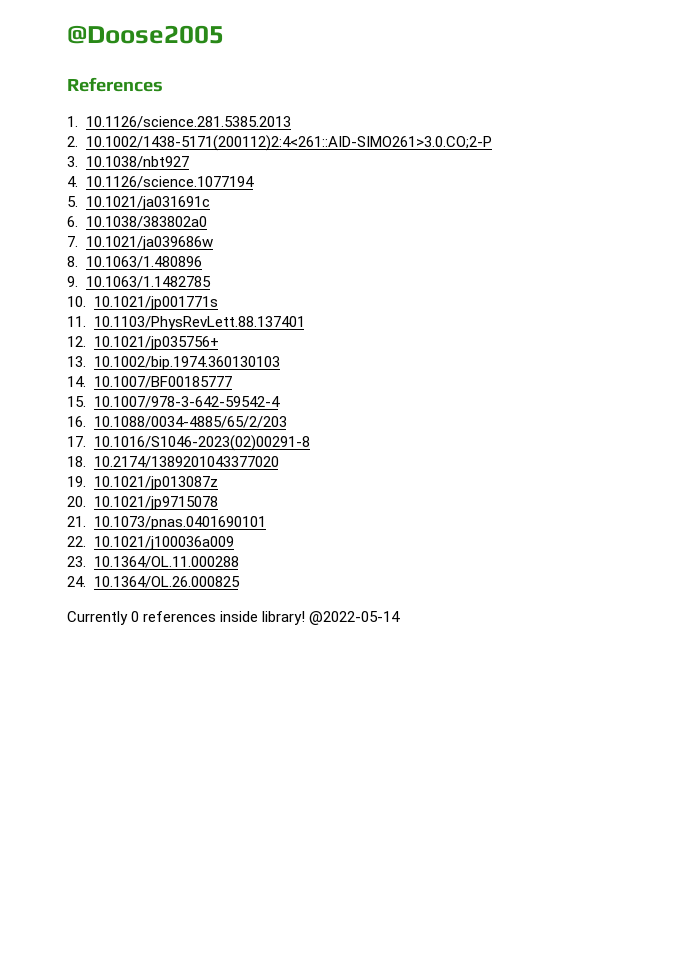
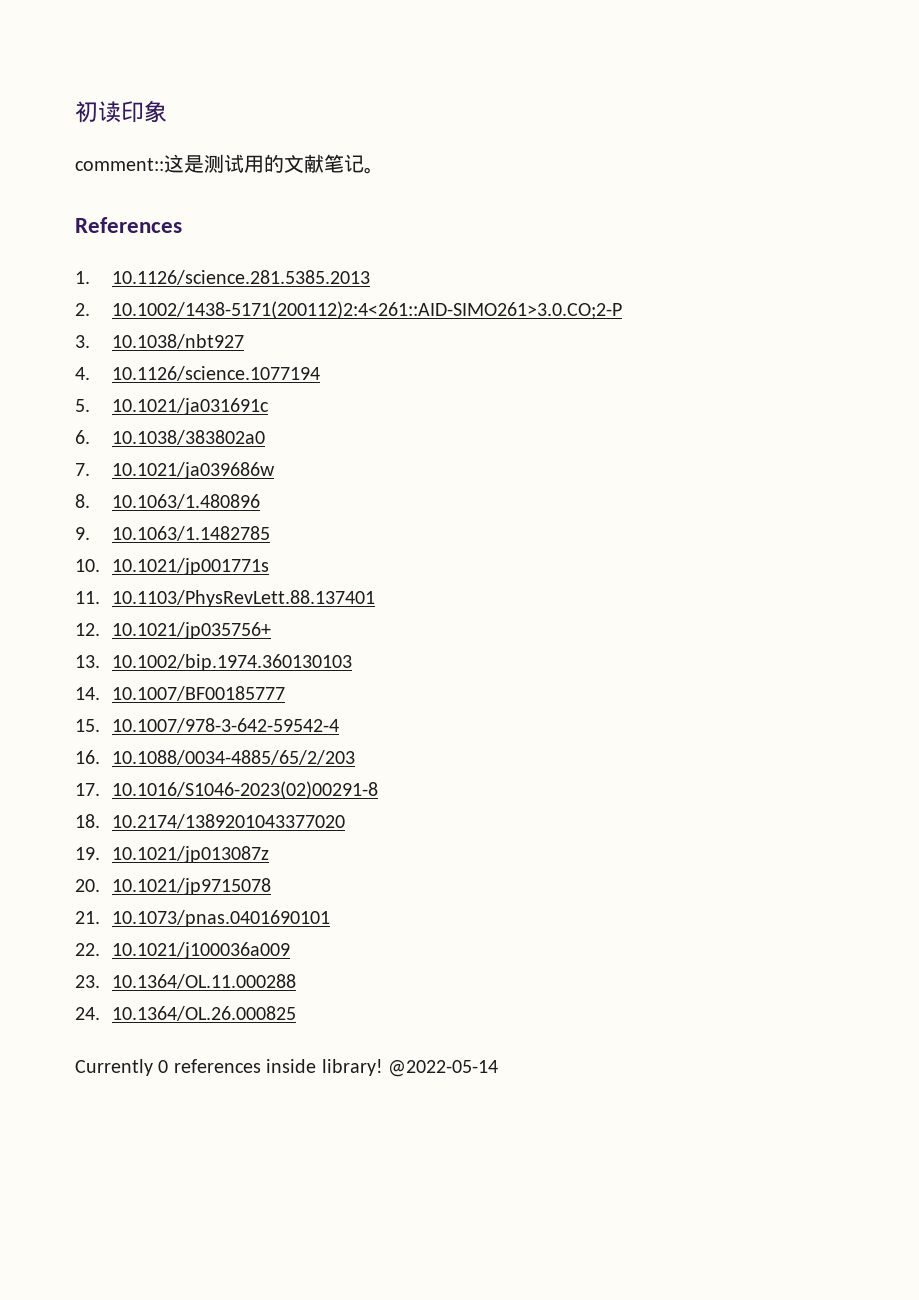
- @Doose2005
+ 初读印象
+ comment::这是测试用的文献笔记。

